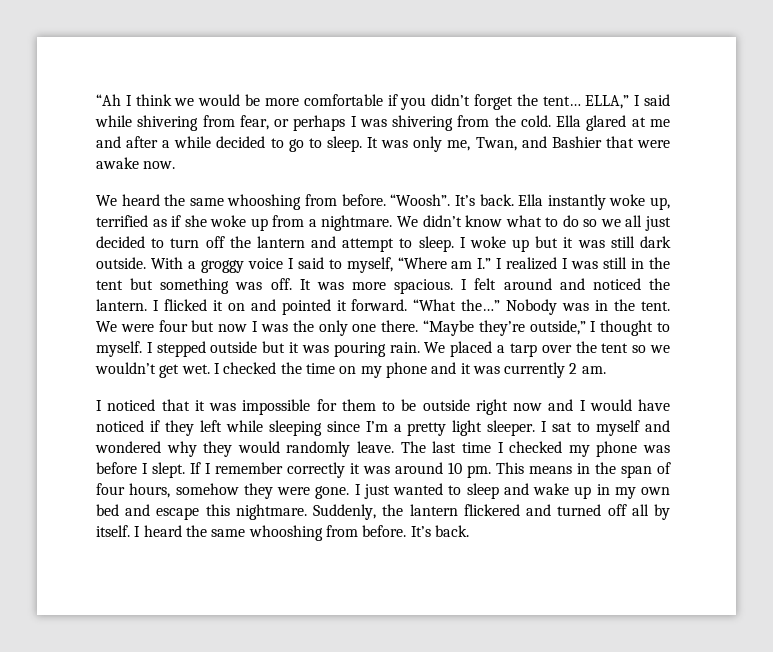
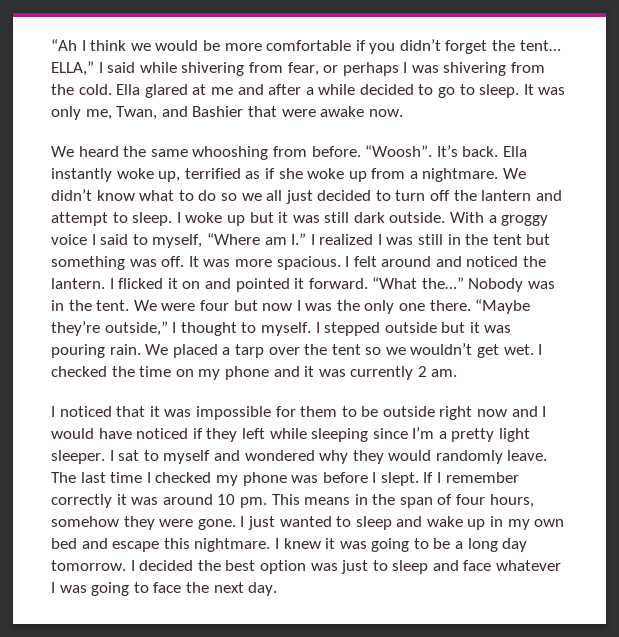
- Suddenly, the lantern flickered and turned off all by itself. I heard the same whooshing from before. It’s back.
+ I knew it was going to be a long day tomorrow. I decided the best option was just to sleep and face whatever I was going to face the next day.

